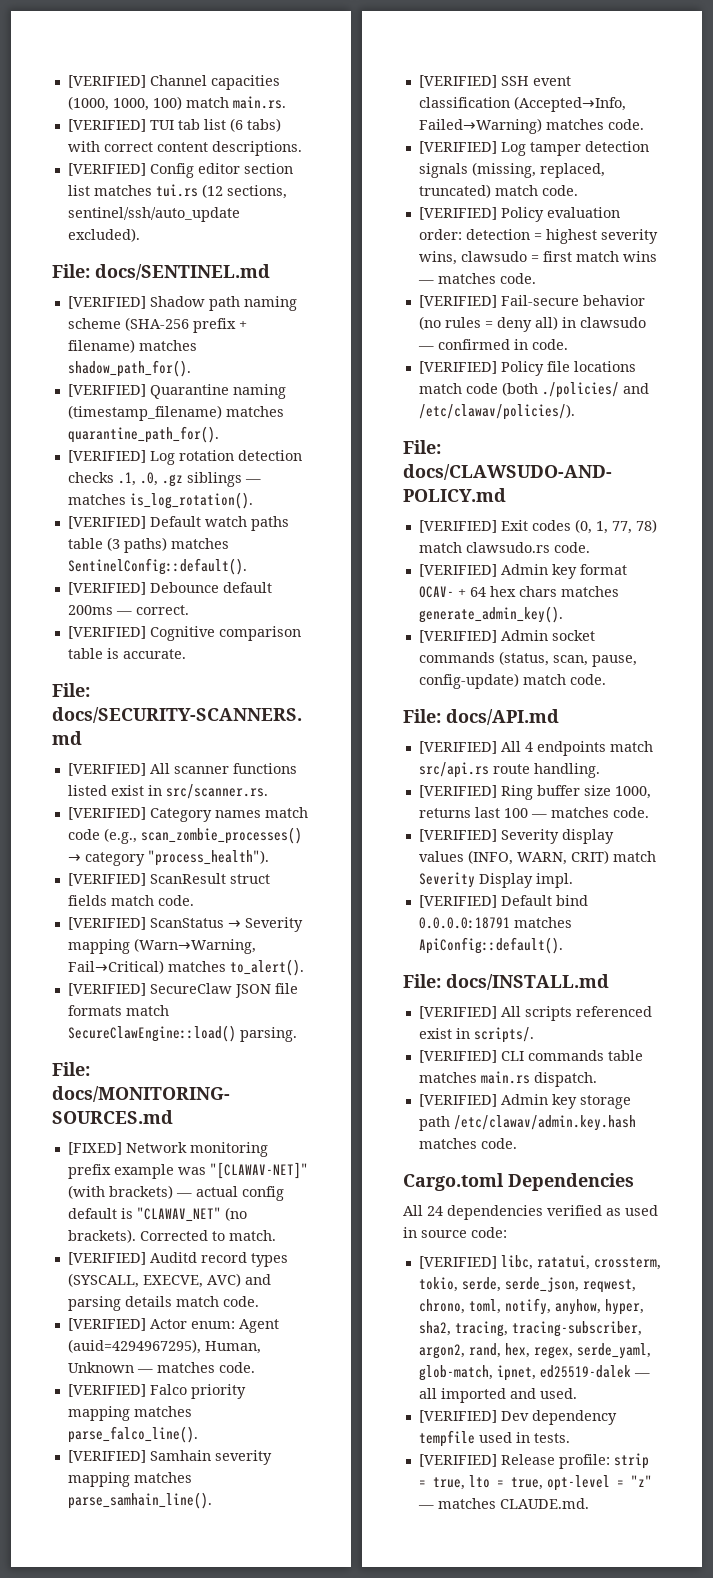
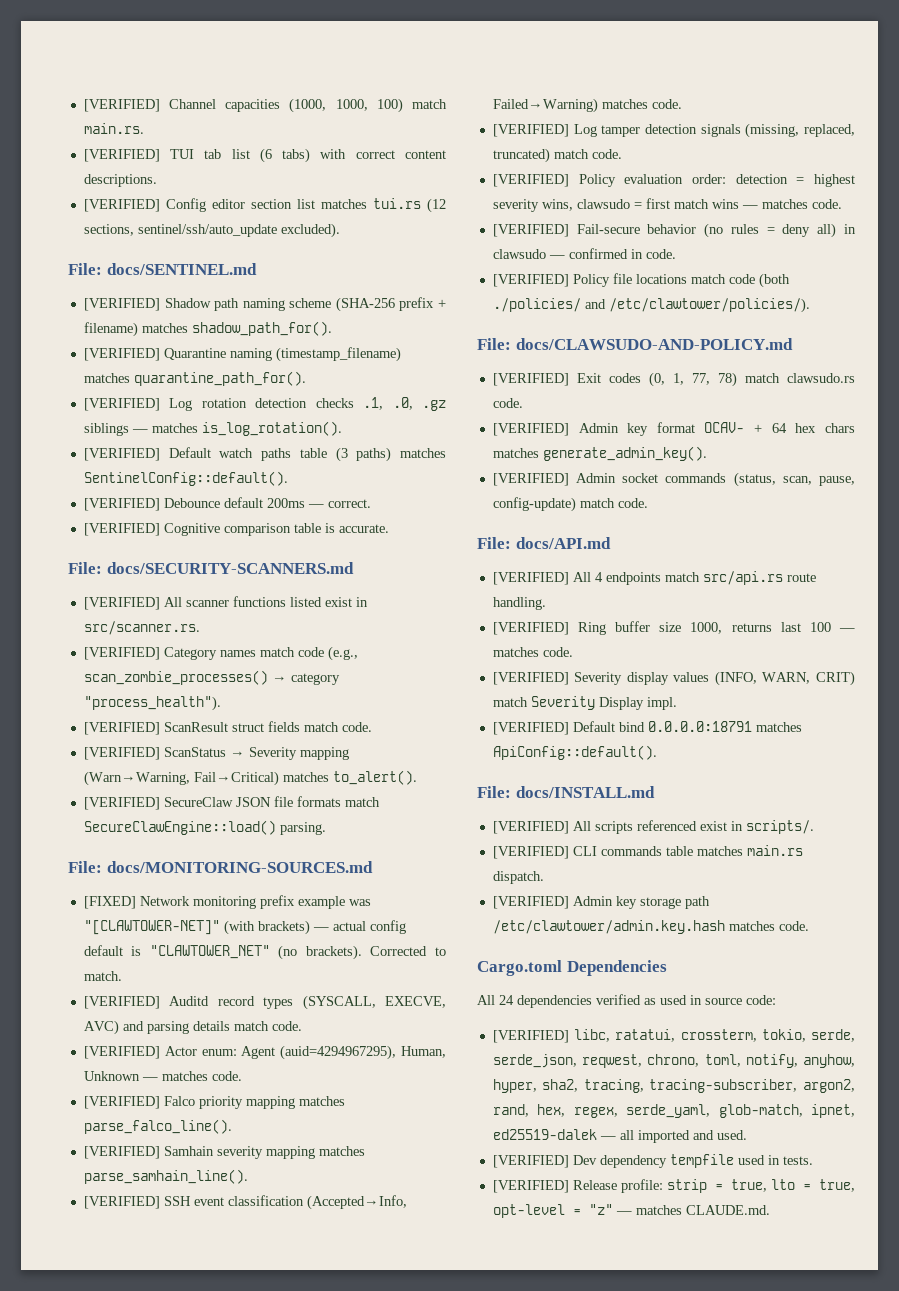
- [FIXED] Network monitoring prefix example was "[CLAWAV-NET]" (with brackets) — actual config default is "CLAWAV_NET" (no brackets).
+ [FIXED] Network monitoring prefix example was "[CLAWTOWER-NET]" (with brackets) — actual config default is "CLAWTOWER_NET" (no brackets).
- [VERIFIED] Policy file locations match code (both ./policies/ and /etc/clawav/policies/).
+ [VERIFIED] Policy file locations match code (both ./policies/ and /etc/clawtower/policies/).
- [VERIFIED] Admin key storage path /etc/clawav/admin.key.hash matches code.
+ [VERIFIED] Admin key storage path /etc/clawtower/admin.key.hash matches code.

